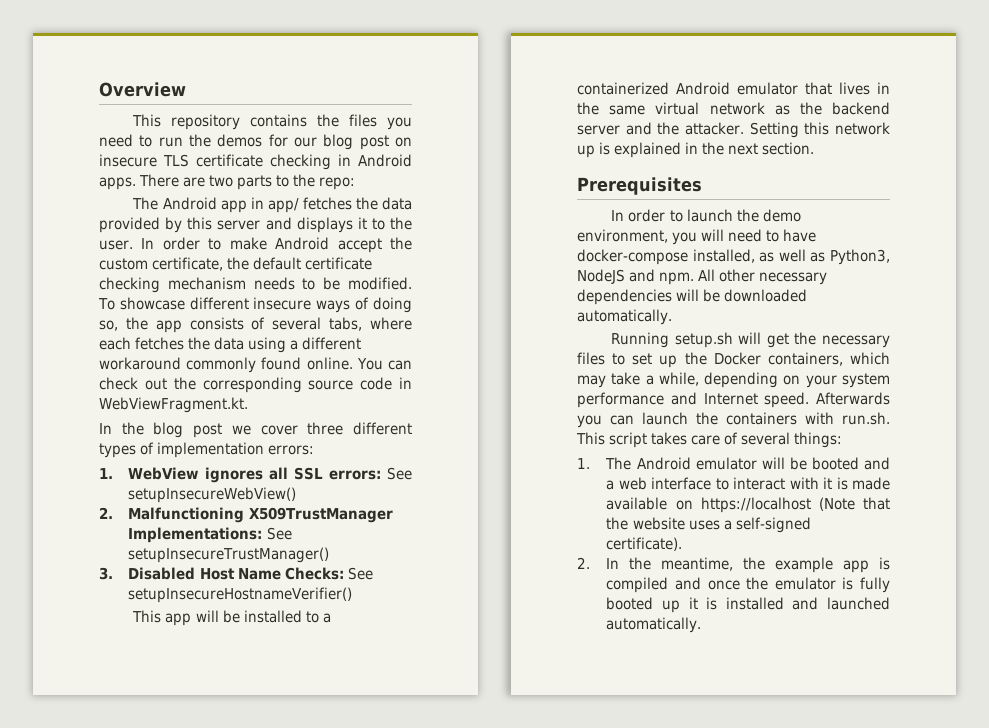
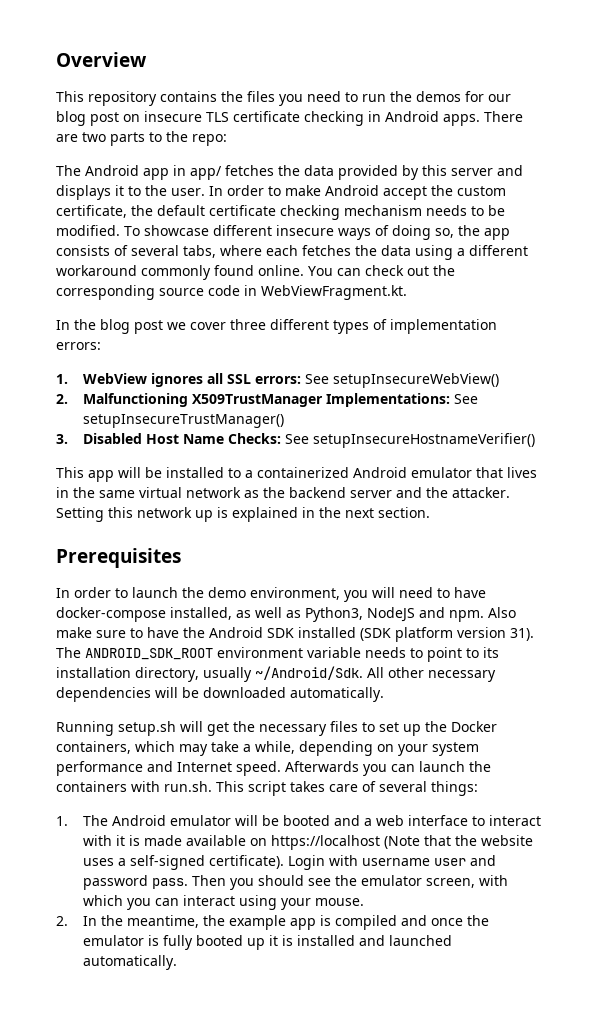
+ Also make sure to have the Android SDK installed (SDK platform version 31). The ANDROID_SDK_ROOT environment variable needs to point to its installation directory, usually ~/Android/Sdk.
+ Login with username user and password pass. Then you should see the emulator screen, with which you can interact using your mouse.

